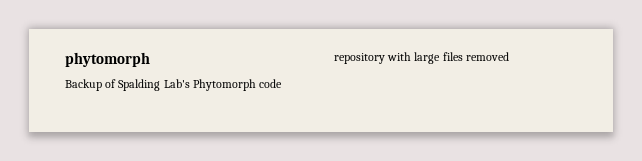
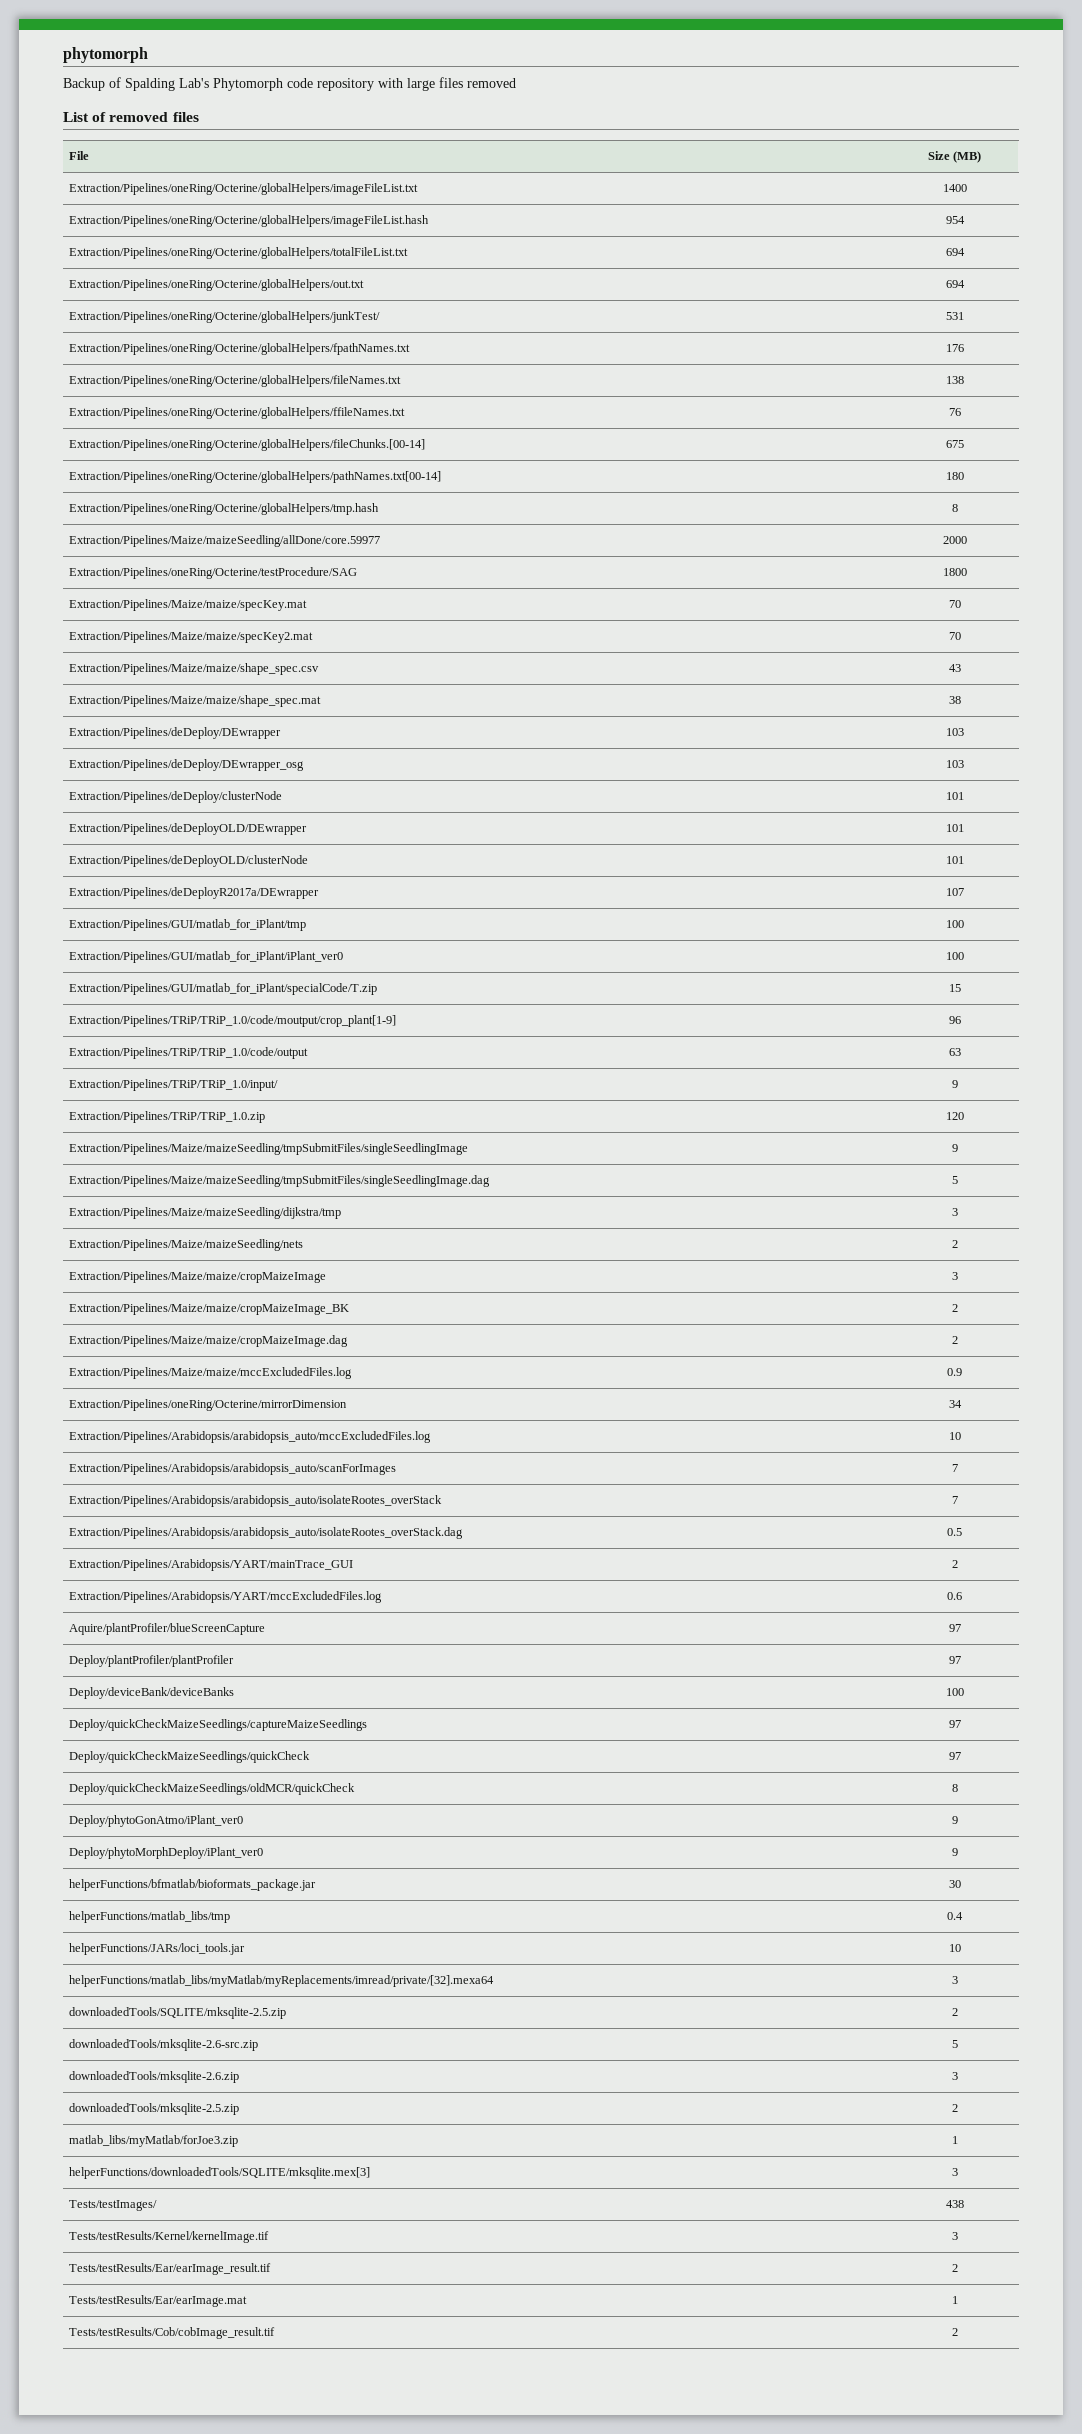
+ List of removed files
+ File | Size (MB)
+ Extraction/Pipelines/oneRing/Octerine/globalHelpers/imageFileList.txt | 1400
+ Extraction/Pipelines/oneRing/Octerine/globalHelpers/imageFileList.hash | 954
+ Extraction/Pipelines/oneRing/Octerine/globalHelpers/totalFileList.txt | 694
+ Extraction/Pipelines/oneRing/Octerine/globalHelpers/out.txt | 694
+ Extraction/Pipelines/oneRing/Octerine/globalHelpers/junkTest/ | 531
+ Extraction/Pipelines/oneRing/Octerine/globalHelpers/fpathNames.txt | 176
+ Extraction/Pipelines/oneRing/Octerine/globalHelpers/fileNames.txt | 138
+ Extraction/Pipelines/oneRing/Octerine/globalHelpers/ffileNames.txt | 76
+ Extraction/Pipelines/oneRing/Octerine/globalHelpers/fileChunks.[00-14] | 675
+ Extraction/Pipelines/oneRing/Octerine/globalHelpers/pathNames.txt[00-14] | 180
+ Extraction/Pipelines/oneRing/Octerine/globalHelpers/tmp.hash | 8
+ Extraction/Pipelines/Maize/maizeSeedling/allDone/core.59977 | 2000
+ Extraction/Pipelines/oneRing/Octerine/testProcedure/SAG | 1800
+ Extraction/Pipelines/Maize/maize/specKey.mat | 70
+ Extraction/Pipelines/Maize/maize/specKey2.mat | 70
+ Extraction/Pipelines/Maize/maize/shape_spec.csv | 43
+ Extraction/Pipelines/Maize/maize/shape_spec.mat | 38
+ Extraction/Pipelines/deDeploy/DEwrapper | 103
+ Extraction/Pipelines/deDeploy/DEwrapper_osg | 103
+ Extraction/Pipelines/deDeploy/clusterNode | 101
+ Extraction/Pipelines/deDeployOLD/DEwrapper | 101
+ Extraction/Pipelines/deDeployOLD/clusterNode | 101
+ Extraction/Pipelines/deDeployR2017a/DEwrapper | 107
+ Extraction/Pipelines/GUI/matlab_for_iPlant/tmp | 100
+ Extraction/Pipelines/GUI/matlab_for_iPlant/iPlant_ver0 | 100
+ Extraction/Pipelines/GUI/matlab_for_iPlant/specialCode/T.zip | 15
+ Extraction/Pipelines/TRiP/TRiP_1.0/code/moutput/crop_plant[1-9] | 96
+ Extraction/Pipelines/TRiP/TRiP_1.0/code/output | 63
+ Extraction/Pipelines/TRiP/TRiP_1.0/input/ | 9
+ Extraction/Pipelines/TRiP/TRiP_1.0.zip | 120
+ Extraction/Pipelines/Maize/maizeSeedling/tmpSubmitFiles/singleSeedlingImage | 9
+ Extraction/Pipelines/Maize/maizeSeedling/tmpSubmitFiles/singleSeedlingImage.dag | 5
+ Extraction/Pipelines/Maize/maizeSeedling/dijkstra/tmp | 3
+ Extraction/Pipelines/Maize/maizeSeedling/nets | 2
+ Extraction/Pipelines/Maize/maize/cropMaizeImage | 3
+ Extraction/Pipelines/Maize/maize/cropMaizeImage_BK | 2
+ Extraction/Pipelines/Maize/maize/cropMaizeImage.dag | 2
+ Extraction/Pipelines/Maize/maize/mccExcludedFiles.log | 0.9
+ Extraction/Pipelines/oneRing/Octerine/mirrorDimension | 34
+ Extraction/Pipelines/Arabidopsis/arabidopsis_auto/mccExcludedFiles.log | 10
+ Extraction/Pipelines/Arabidopsis/arabidopsis_auto/scanForImages | 7
+ Extraction/Pipelines/Arabidopsis/arabidopsis_auto/isolateRootes_overStack | 7
+ Extraction/Pipelines/Arabidopsis/arabidopsis_auto/isolateRootes_overStack.dag | 0.5
+ Extraction/Pipelines/Arabidopsis/YART/mainTrace_GUI | 2
+ Extraction/Pipelines/Arabidopsis/YART/mccExcludedFiles.log | 0.6
+ Aquire/plantProfiler/blueScreenCapture | 97
+ Deploy/plantProfiler/plantProfiler | 97
+ Deploy/deviceBank/deviceBanks | 100
+ Deploy/quickCheckMaizeSeedlings/captureMaizeSeedlings | 97
+ Deploy/quickCheckMaizeSeedlings/quickCheck | 97
+ Deploy/quickCheckMaizeSeedlings/oldMCR/quickCheck | 8
+ Deploy/phytoGonAtmo/iPlant_ver0 | 9
+ Deploy/phytoMorphDeploy/iPlant_ver0 | 9
+ helperFunctions/bfmatlab/bioformats_package.jar | 30
+ helperFunctions/matlab_libs/tmp | 0.4
+ helperFunctions/JARs/loci_tools.jar | 10
+ helperFunctions/matlab_libs/myMatlab/myReplacements/imread/private/[32].mexa64 | 3
+ downloadedTools/SQLITE/mksqlite-2.5.zip | 2
+ downloadedTools/mksqlite-2.6-src.zip | 5
+ downloadedTools/mksqlite-2.6.zip | 3
+ downloadedTools/mksqlite-2.5.zip | 2
+ matlab_libs/myMatlab/forJoe3.zip | 1
+ helperFunctions/downloadedTools/SQLITE/mksqlite.mex[3] | 3
+ Tests/testImages/ | 438
+ Tests/testResults/Kernel/kernelImage.tif | 3
+ Tests/testResults/Ear/earImage_result.tif | 2
+ Tests/testResults/Ear/earImage.mat | 1
+ Tests/testResults/Cob/cobImage_result.tif | 2

